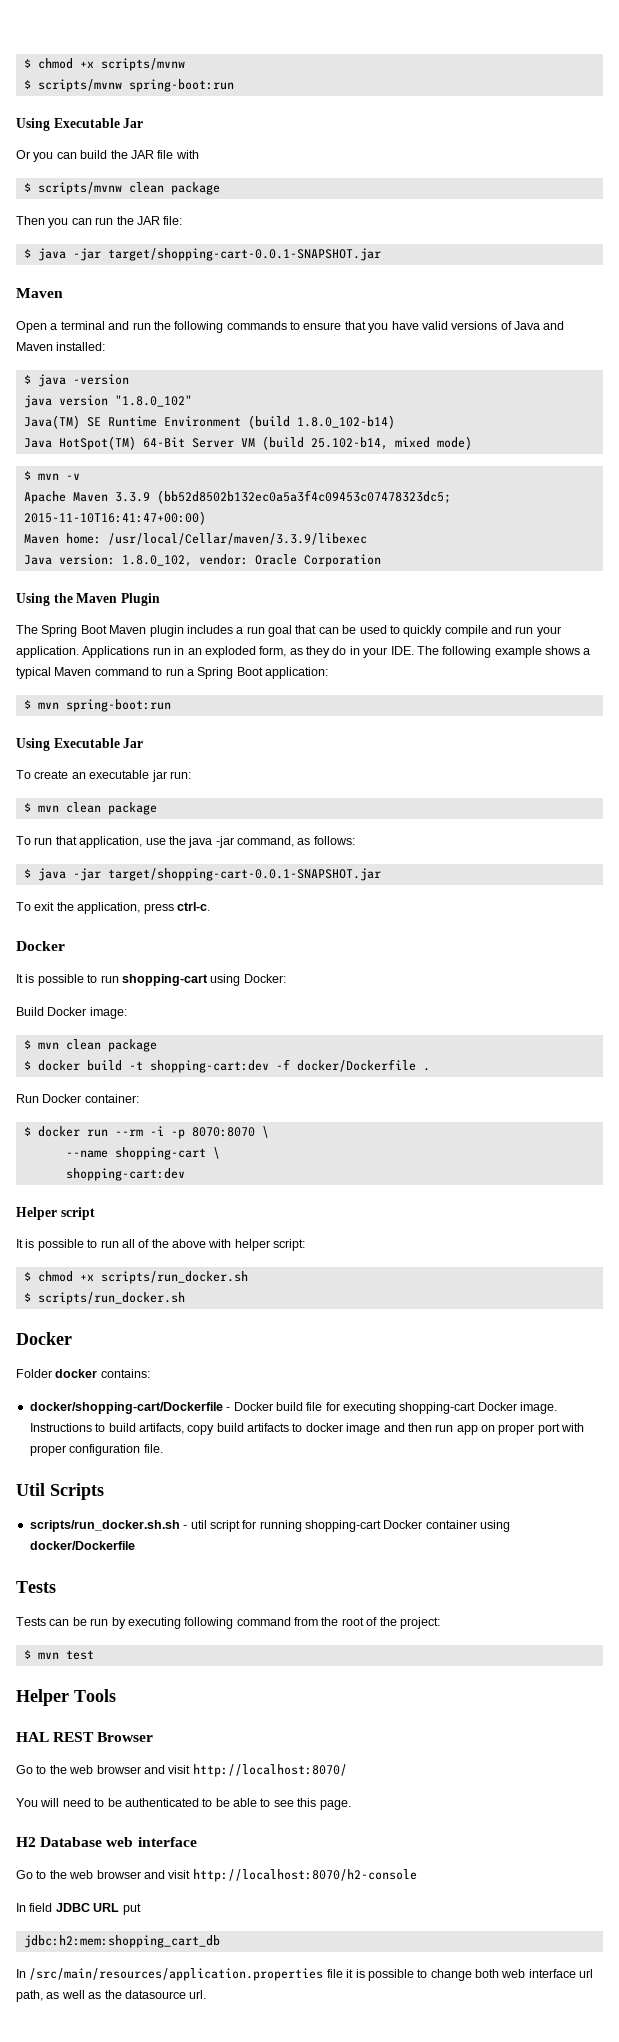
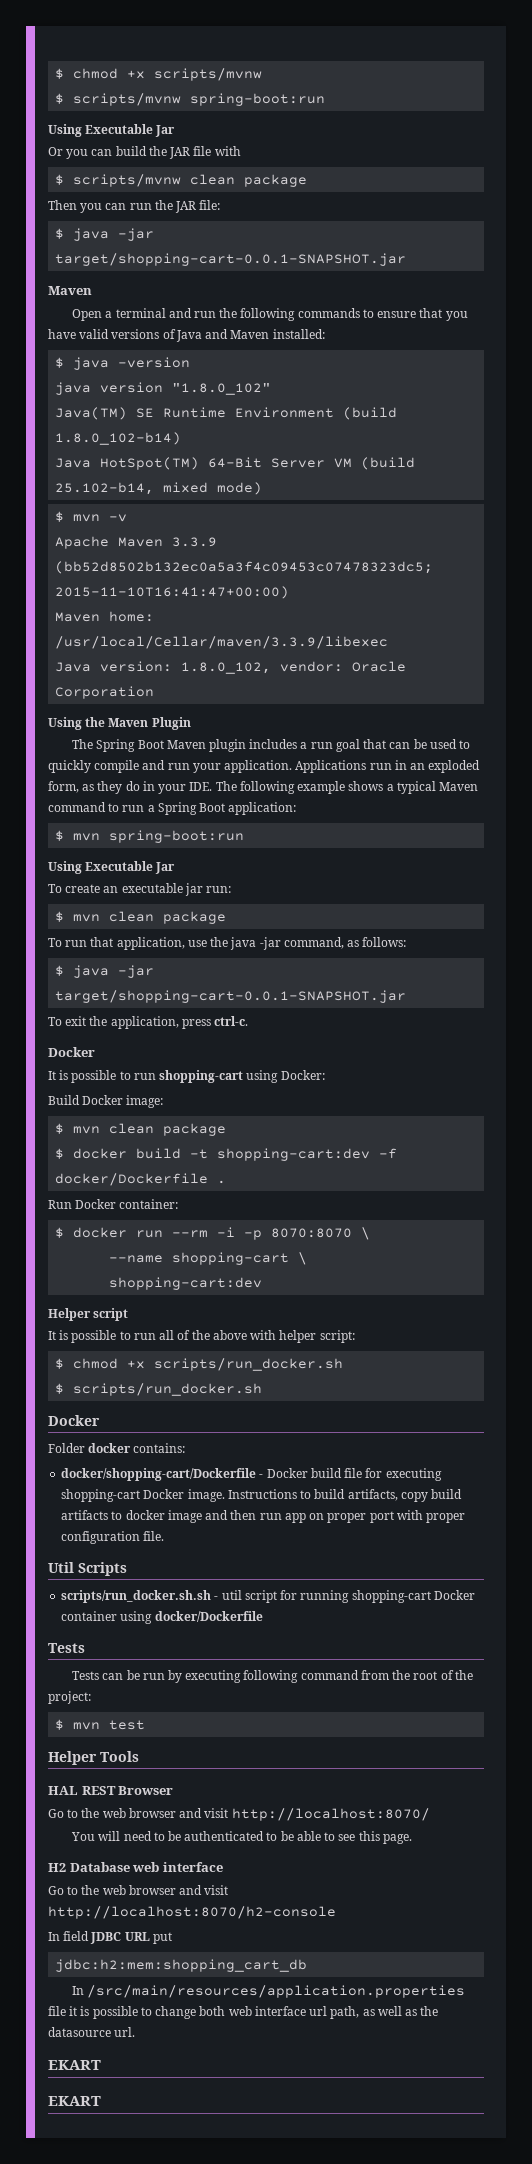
  In /src/main/resources/application.properties file it is possible to change both web interface url path, as well as the datasource url.
+ EKART
+ EKART

